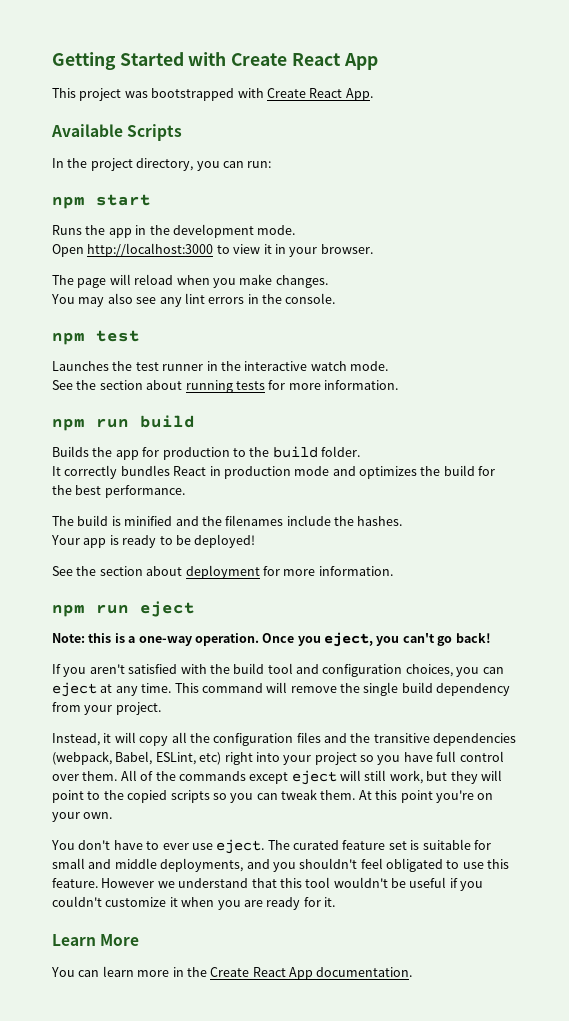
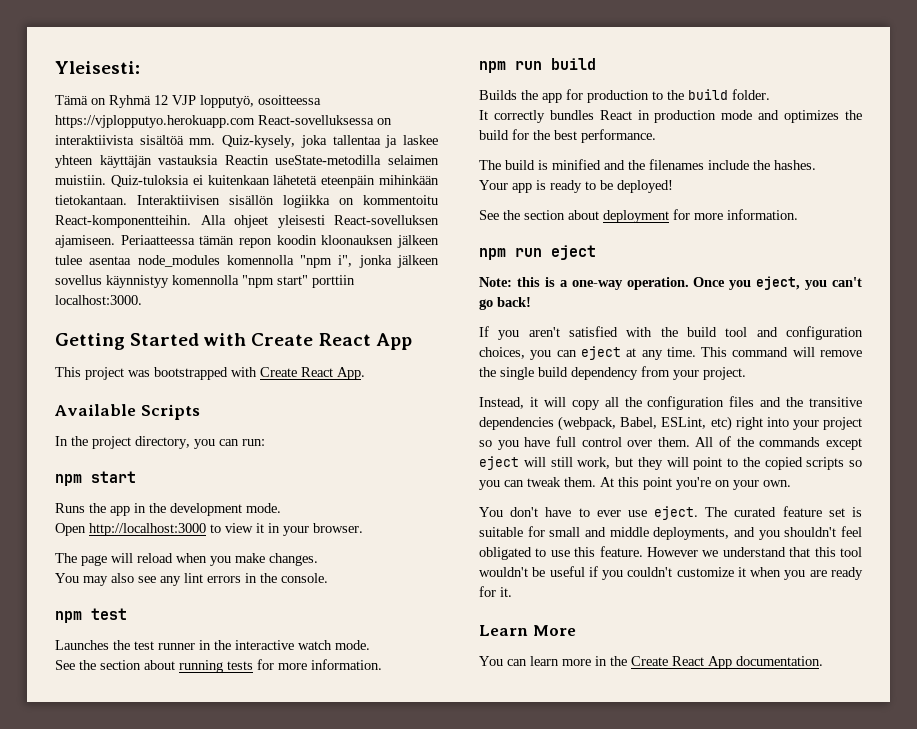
+ Yleisesti:
+ Tämä on Ryhmä 12 VJP lopputyö, osoitteessa https://vjplopputyo.herokuapp.com React-sovelluksessa on interaktiivista sisältöä mm. Quiz-kysely, joka tallentaa ja laskee yhteen käyttäjän vastauksia Reactin useState-metodilla selaimen muistiin. Quiz-tuloksia ei kuitenkaan lähetetä eteenpäin mihinkään tietokantaan. Interaktiivisen sisällön logiikka on kommentoitu React-komponentteihin. Alla ohjeet yleisesti React-sovelluksen ajamiseen. Periaatteessa tämän repon koodin kloonauksen jälkeen tulee asentaa node_modules komennolla "npm i", jonka jälkeen sovellus käynnistyy komennolla "npm start" porttiin localhost:3000.

